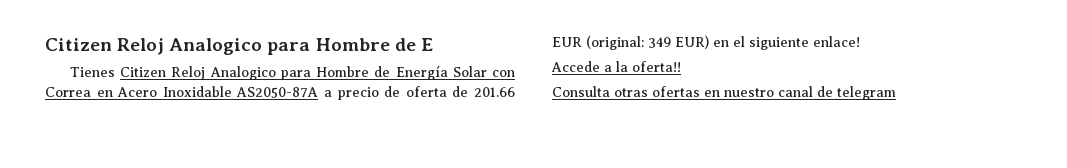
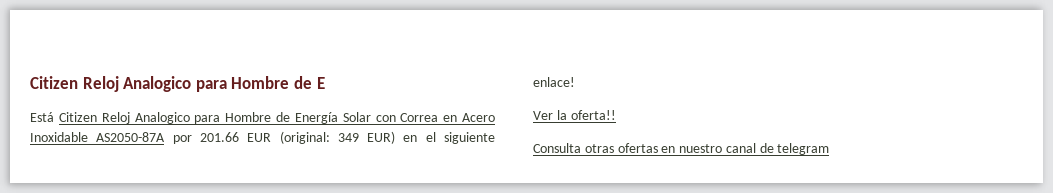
- Tienes Citizen Reloj Analogico para Hombre de Energía Solar con Correa en Acero Inoxidable AS2050-87A a precio de oferta de 201.66 EUR (original: 349 EUR) en el siguiente enlace!
+ Está Citizen Reloj Analogico para Hombre de Energía Solar con Correa en Acero Inoxidable AS2050-87A por 201.66 EUR (original: 349 EUR) en el siguiente enlace!
- Accede a la oferta!!
+ Ver la oferta!!

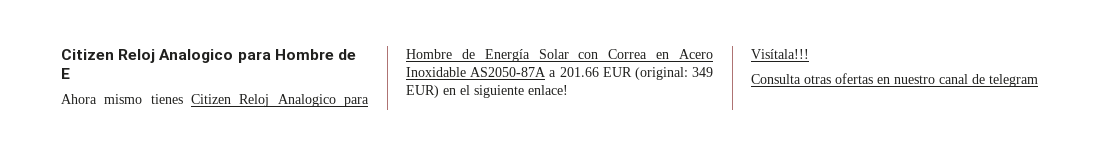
- Está Citizen Reloj Analogico para Hombre de Energía Solar con Correa en Acero Inoxidable AS2050-87A por 201.66 EUR (original: 349 EUR) en el siguiente enlace!
+ Ahora mismo tienes Citizen Reloj Analogico para Hombre de Energía Solar con Correa en Acero Inoxidable AS2050-87A a 201.66 EUR (original: 349 EUR) en el siguiente enlace!
- Ver la oferta!!
+ Visítala!!!

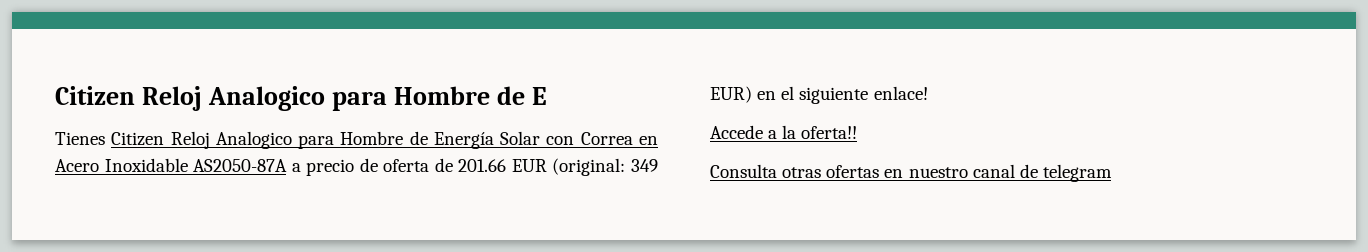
- Ahora mismo tienes Citizen Reloj Analogico para Hombre de Energía Solar con Correa en Acero Inoxidable AS2050-87A a 201.66 EUR (original: 349 EUR) en el siguiente enlace!
+ Tienes Citizen Reloj Analogico para Hombre de Energía Solar con Correa en Acero Inoxidable AS2050-87A a precio de oferta de 201.66 EUR (original: 349 EUR) en el siguiente enlace!
- Visítala!!!
+ Accede a la oferta!!

